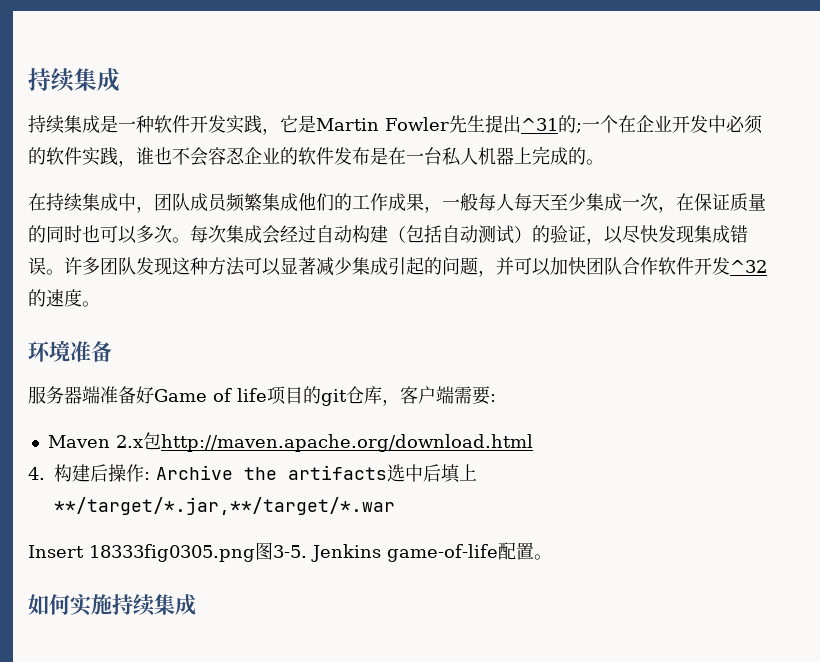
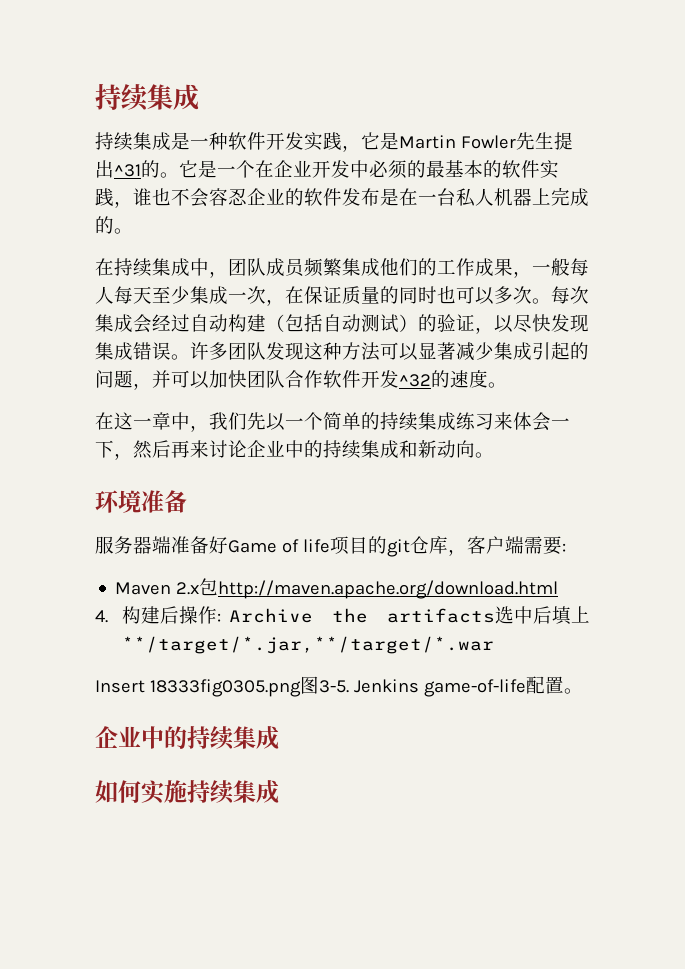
- 持续集成是一种软件开发实践，它是Martin Fowler先生提出^31的;一个在企业开发中必须的软件实践，谁也不会容忍企业的软件发布是在一台私人机器上完成的。
+ 持续集成是一种软件开发实践，它是Martin Fowler先生提出^31的。它是一个在企业开发中必须的最基本的软件实践，谁也不会容忍企业的软件发布是在一台私人机器上完成的。
+ 在这一章中，我们先以一个简单的持续集成练习来体会一下，然后再来讨论企业中的持续集成和新动向。
  Jenkins game-of-life配置。
+ 企业中的持续集成

